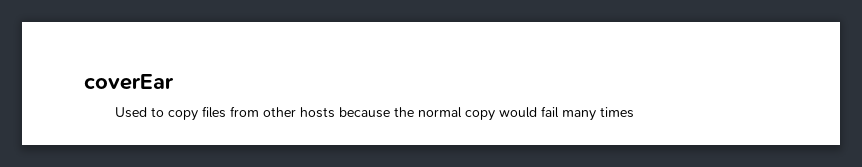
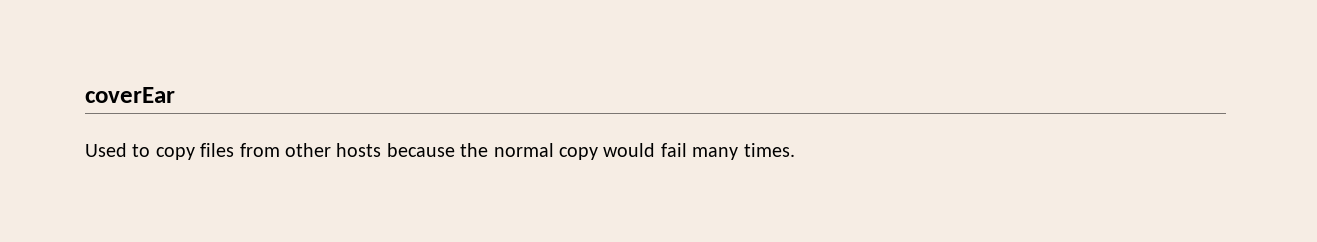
- Used to copy files from other hosts because the normal copy would fail many times
+ Used to copy files from other hosts because the normal copy would fail many times.

